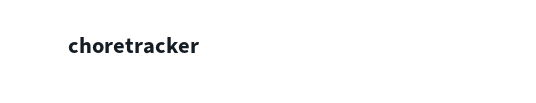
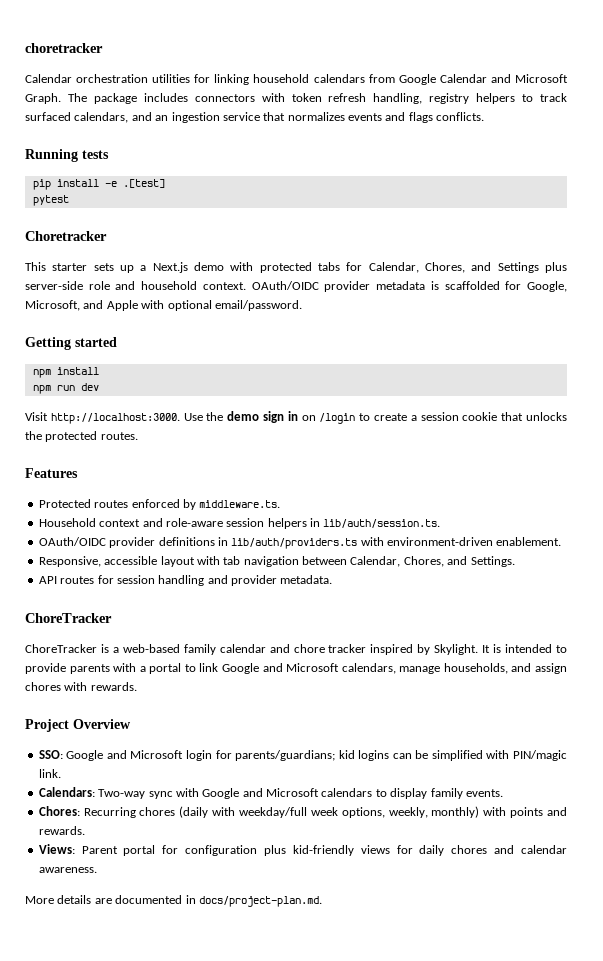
+ Calendar orchestration utilities for linking household calendars from Google Calendar and Microsoft Graph. The package includes connectors with token refresh handling, registry helpers to track surfaced calendars, and an ingestion service that normalizes events and flags conflicts.
+ Running tests
+ pip install -e .[test]
+ pytest
+ Choretracker
+ This starter sets up a Next.js demo with protected tabs for Calendar, Chores, and Settings plus server-side role and household context. OAuth/OIDC provider metadata is scaffolded for Google, Microsoft, and Apple with optional email/password.
+ Getting started
+ npm install
+ npm run dev
+ Visit http://localhost:3000. Use the demo sign in on /login to create a session cookie that unlocks the protected routes.
+ Features
+ Protected routes enforced by middleware.ts.
+ Household context and role-aware session helpers in lib/auth/session.ts.
+ OAuth/OIDC provider definitions in lib/auth/providers.ts with environment-driven enablement.
+ Responsive, accessible layout with tab navigation between Calendar, Chores, and Settings.
+ API routes for session handling and provider metadata.
+ ChoreTracker
+ ChoreTracker is a web-based family calendar and chore tracker inspired by Skylight. It is intended to provide parents with a portal to link Google and Microsoft calendars, manage households, and assign chores with rewards.
+ Project Overview
+ SSO: Google and Microsoft login for parents/guardians; kid logins can be simplified with PIN/magic link.
+ Calendars: Two-way sync with Google and Microsoft calendars to display family events.
+ Chores: Recurring chores (daily with weekday/full week options, weekly, monthly) with points and rewards.
+ Views: Parent portal for configuration plus kid-friendly views for daily chores and calendar awareness.
+ More details are documented in docs/project-plan.md.

